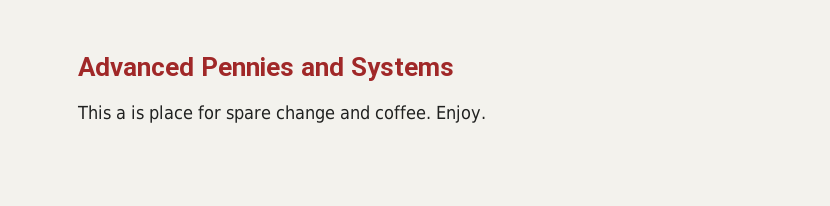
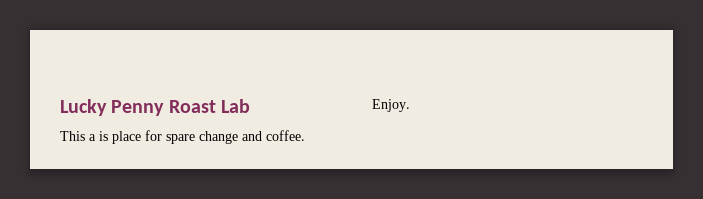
- Advanced Pennies and Systems
+ Lucky Penny Roast Lab

